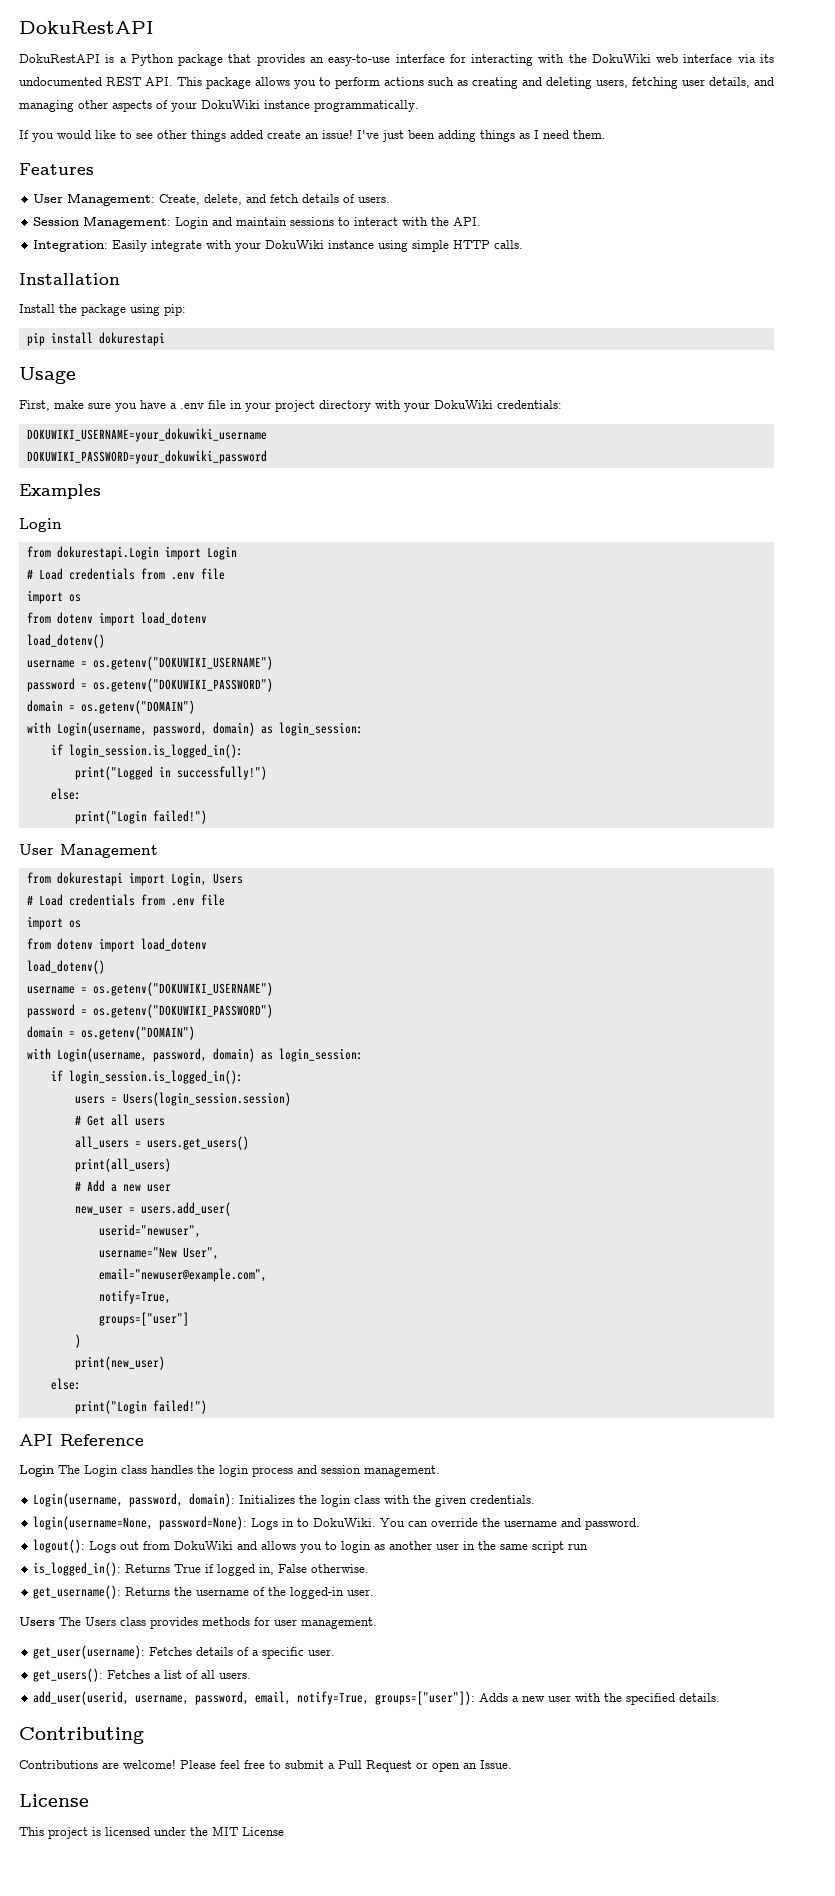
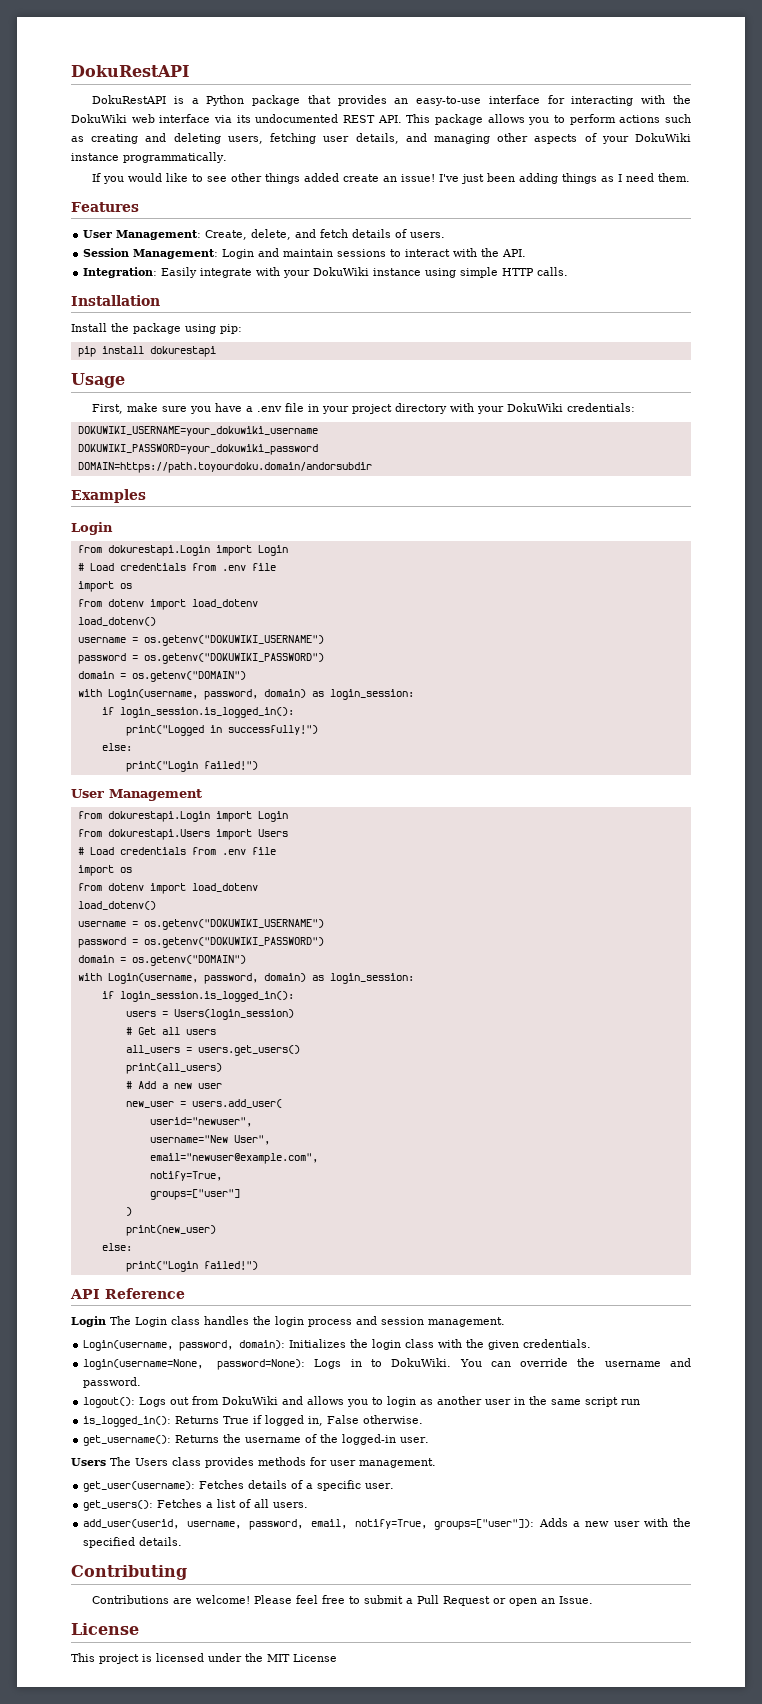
+ DOMAIN=https://path.toyourdoku.domain/andorsubdir
  User Management
- from dokurestapi import Login, Users
+ from dokurestapi.Login import Login
+ from dokurestapi.Users import Users
- users = Users(login_session.session)
+ users = Users(login_session)

